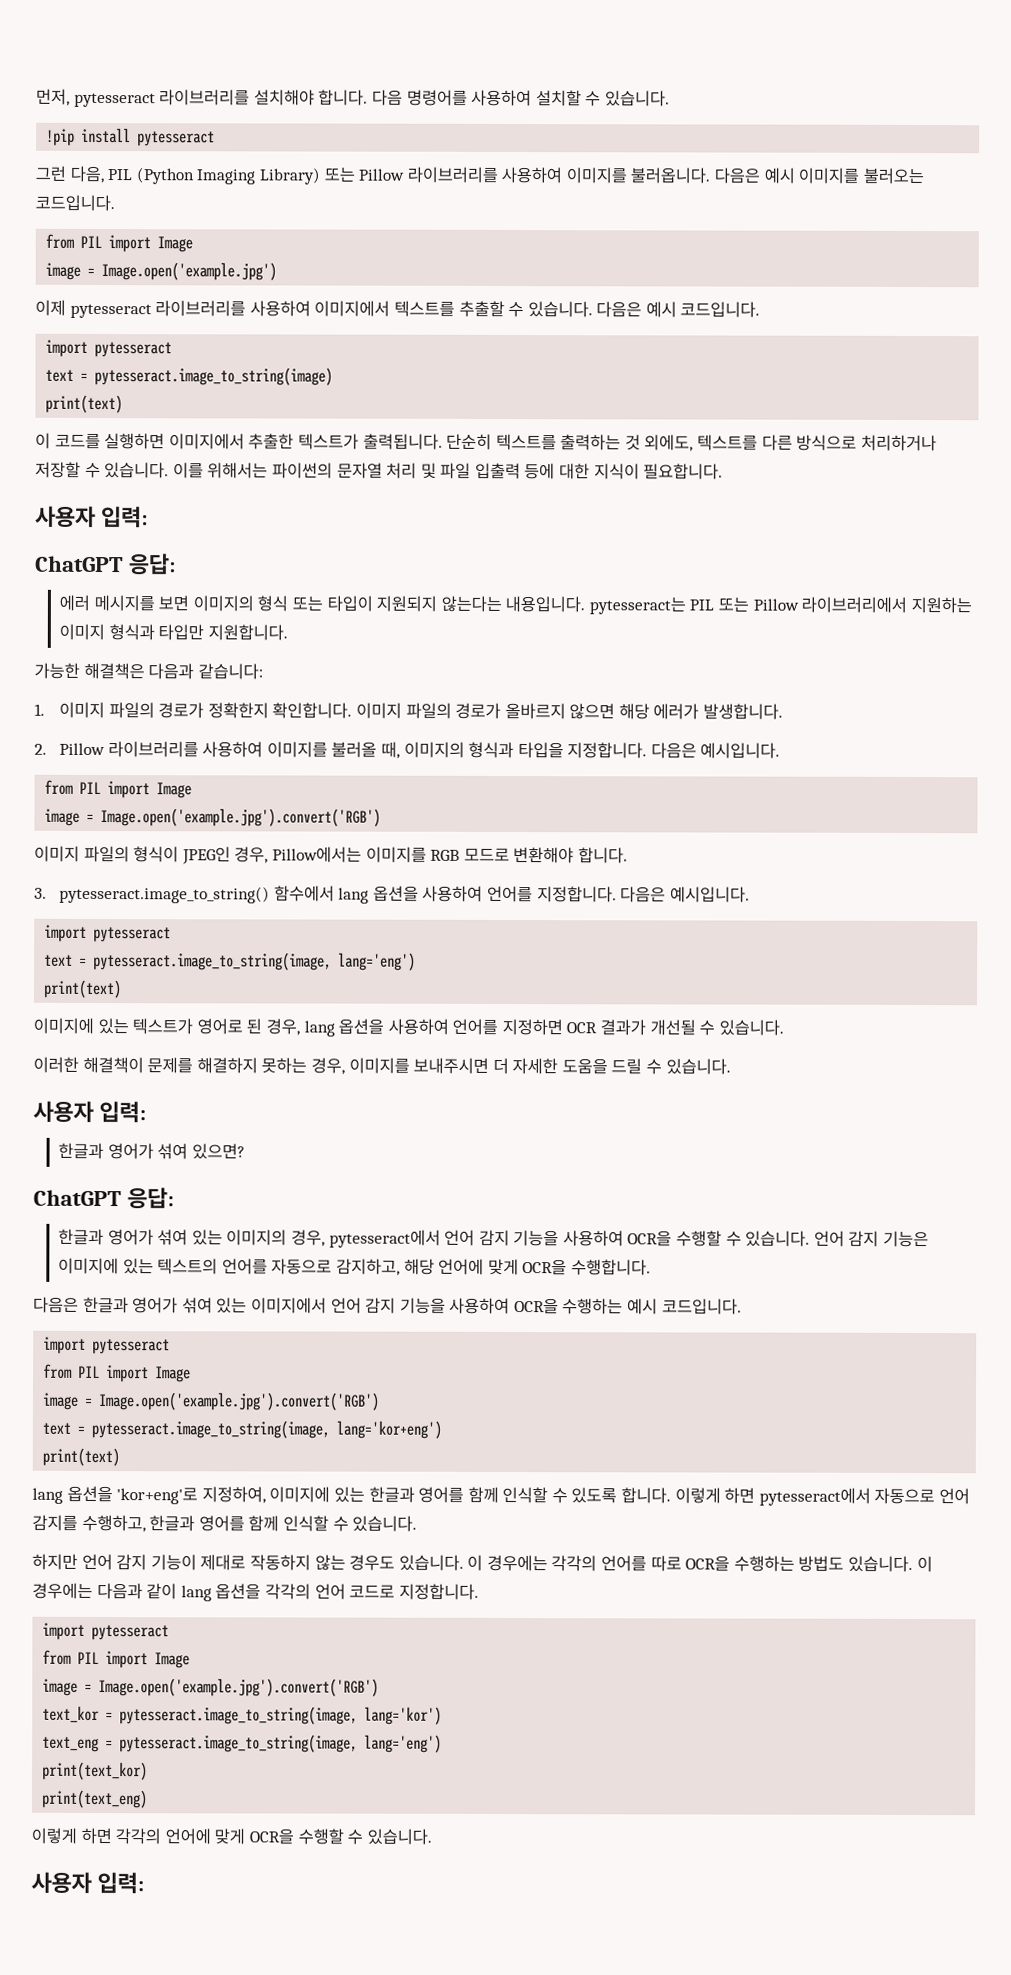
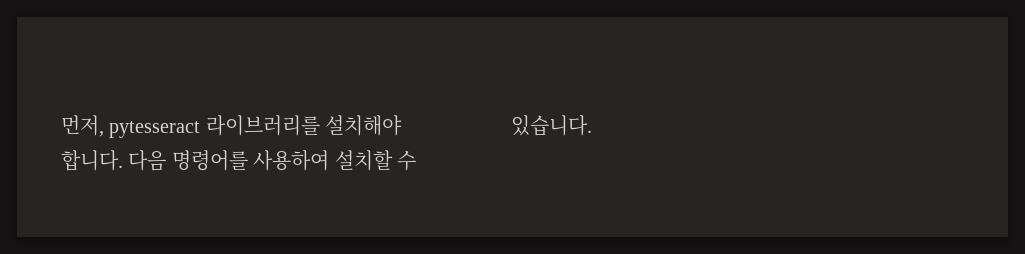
- !pip install pytesseract
- 그런 다음, PIL (Python Imaging Library) 또는 Pillow 라이브러리를 사용하여 이미지를 불러옵니다. 다음은 예시 이미지를 불러오는 코드입니다.
- from PIL import Image
- image = Image.open('example.jpg')
- 이제 pytesseract 라이브러리를 사용하여 이미지에서 텍스트를 추출할 수 있습니다. 다음은 예시 코드입니다.
- import pytesseract
- text = pytesseract.image_to_string(image)
- print(text)
- 이 코드를 실행하면 이미지에서 추출한 텍스트가 출력됩니다. 단순히 텍스트를 출력하는 것 외에도, 텍스트를 다른 방식으로 처리하거나 저장할 수 있습니다. 이를 위해서는 파이썬의 문자열 처리 및 파일 입출력 등에 대한 지식이 필요합니다.
- 사용자 입력:
- ChatGPT 응답:
- 에러 메시지를 보면 이미지의 형식 또는 타입이 지원되지 않는다는 내용입니다. pytesseract는 PIL 또는 Pillow 라이브러리에서 지원하는 이미지 형식과 타입만 지원합니다.
- 가능한 해결책은 다음과 같습니다:
- 1. 이미지 파일의 경로가 정확한지 확인합니다. 이미지 파일의 경로가 올바르지 않으면 해당 에러가 발생합니다.
- 2. Pillow 라이브러리를 사용하여 이미지를 불러올 때, 이미지의 형식과 타입을 지정합니다. 다음은 예시입니다.
- from PIL import Image
- image = Image.open('example.jpg').convert('RGB')
- 이미지 파일의 형식이 JPEG인 경우, Pillow에서는 이미지를 RGB 모드로 변환해야 합니다.
- 3. pytesseract.image_to_string() 함수에서 lang 옵션을 사용하여 언어를 지정합니다. 다음은 예시입니다.
- import pytesseract
- text = pytesseract.image_to_string(image, lang='eng')
- print(text)
- 이미지에 있는 텍스트가 영어로 된 경우, lang 옵션을 사용하여 언어를 지정하면 OCR 결과가 개선될 수 있습니다.
- 이러한 해결책이 문제를 해결하지 못하는 경우, 이미지를 보내주시면 더 자세한 도움을 드릴 수 있습니다.
- 사용자 입력:
- 한글과 영어가 섞여 있으면?
- ChatGPT 응답:
- 한글과 영어가 섞여 있는 이미지의 경우, pytesseract에서 언어 감지 기능을 사용하여 OCR을 수행할 수 있습니다. 언어 감지 기능은 이미지에 있는 텍스트의 언어를 자동으로 감지하고, 해당 언어에 맞게 OCR을 수행합니다.
- 다음은 한글과 영어가 섞여 있는 이미지에서 언어 감지 기능을 사용하여 OCR을 수행하는 예시 코드입니다.
- import pytesseract
- from PIL import Image
- image = Image.open('example.jpg').convert('RGB')
- text = pytesseract.image_to_string(image, lang='kor+eng')
- print(text)
- lang 옵션을 'kor+eng'로 지정하여, 이미지에 있는 한글과 영어를 함께 인식할 수 있도록 합니다. 이렇게 하면 pytesseract에서 자동으로 언어 감지를 수행하고, 한글과 영어를 함께 인식할 수 있습니다.
- 하지만 언어 감지 기능이 제대로 작동하지 않는 경우도 있습니다. 이 경우에는 각각의 언어를 따로 OCR을 수행하는 방법도 있습니다. 이 경우에는 다음과 같이 lang 옵션을 각각의 언어 코드로 지정합니다.
- import pytesseract
- from PIL import Image
- image = Image.open('example.jpg').convert('RGB')
- text_kor = pytesseract.image_to_string(image, lang='kor')
- text_eng = pytesseract.image_to_string(image, lang='eng')
- print(text_kor)
- print(text_eng)
- 이렇게 하면 각각의 언어에 맞게 OCR을 수행할 수 있습니다.
- 사용자 입력:

